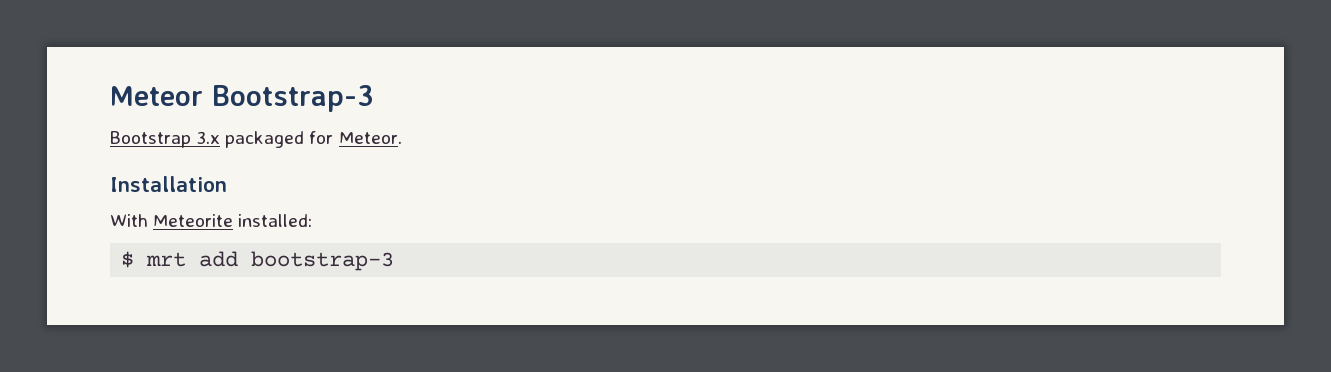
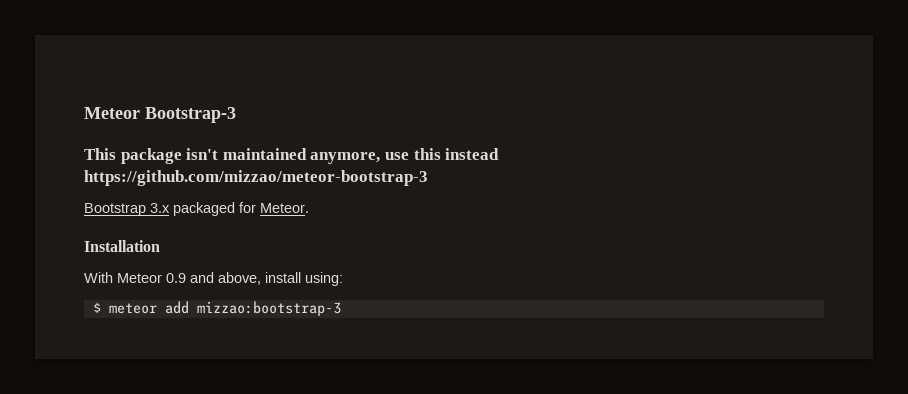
+ This package isn't maintained anymore, use this instead https://github.com/mizzao/meteor-bootstrap-3
- With Meteorite installed:
- $ mrt add bootstrap-3
+ With Meteor 0.9 and above, install using:
+ $ meteor add mizzao:bootstrap-3

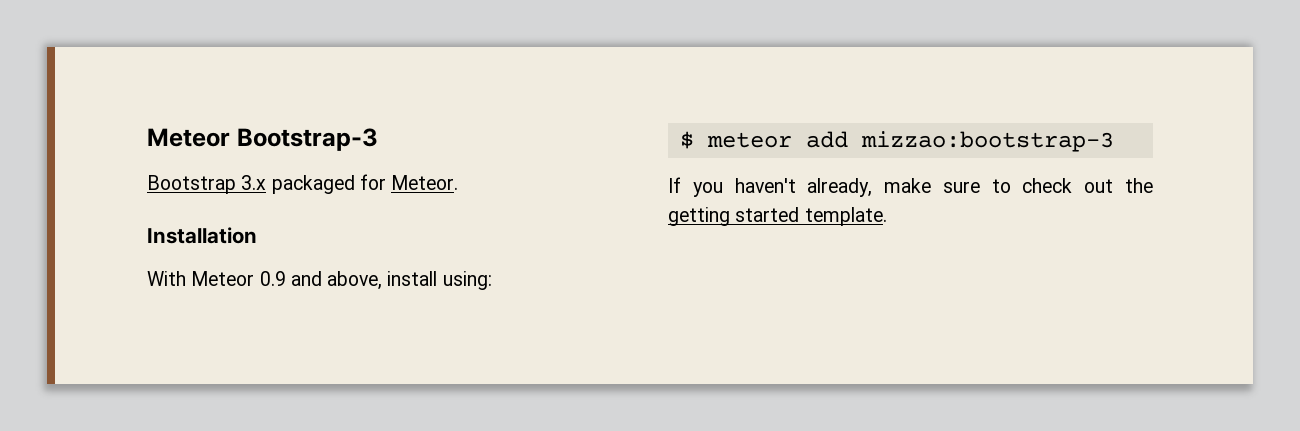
- This package isn't maintained anymore, use this instead https://github.com/mizzao/meteor-bootstrap-3
+ If you haven't already, make sure to check out the getting started template.

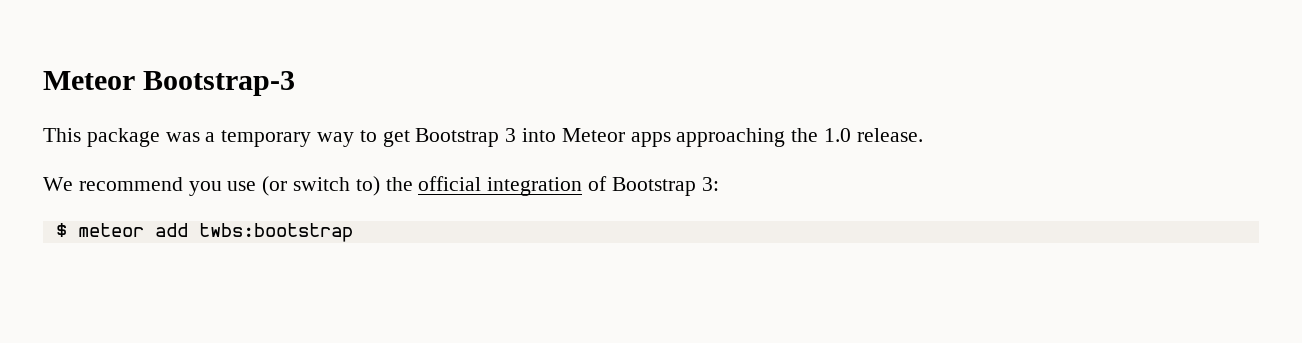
- Bootstrap 3.x packaged for Meteor.
- Installation
- With Meteor 0.9 and above, install using:
- $ meteor add mizzao:bootstrap-3
- If you haven't already, make sure to check out the getting started template.
+ This package was a temporary way to get Bootstrap 3 into Meteor apps approaching the 1.0 release.
+ We recommend you use (or switch to) the official integration of Bootstrap 3:
+ $ meteor add twbs:bootstrap

